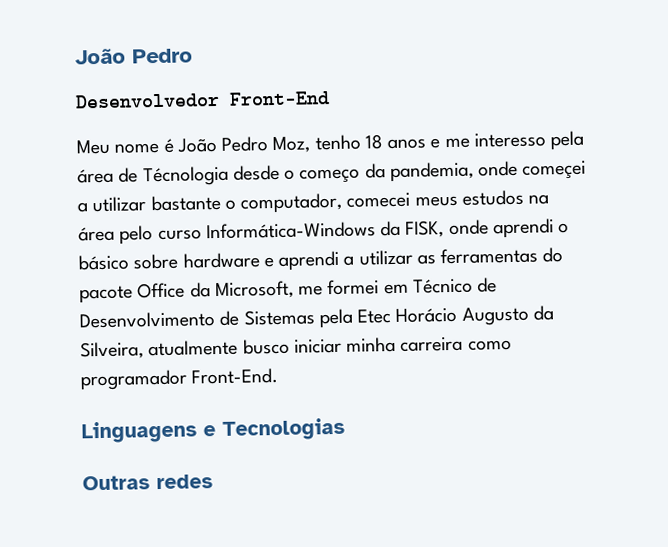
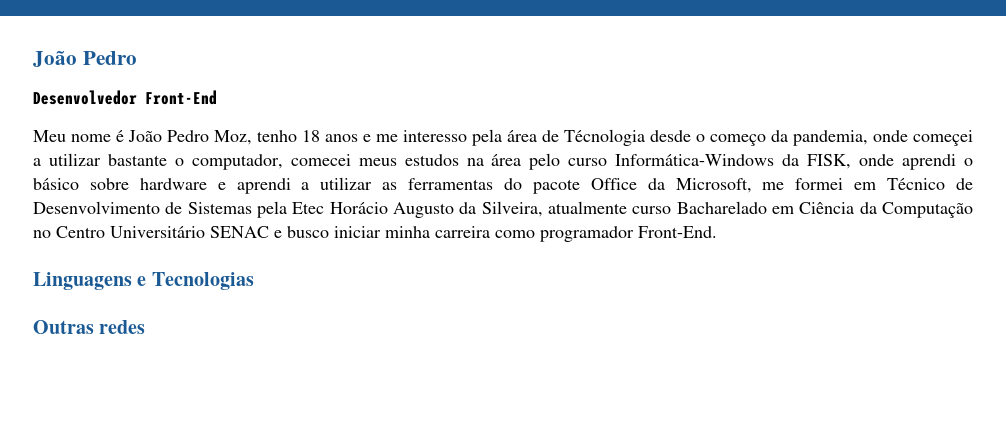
- Meu nome é João Pedro Moz, tenho 18 anos e me interesso pela área de Técnologia desde o começo da pandemia, onde começei a utilizar bastante o computador, comecei meus estudos na área pelo curso Informática-Windows da FISK, onde aprendi o básico sobre hardware e aprendi a utilizar as ferramentas do pacote Office da Microsoft, me formei em Técnico de Desenvolvimento de Sistemas pela Etec Horácio Augusto da Silveira, atualmente busco iniciar minha carreira como programador Front-End.
+ Meu nome é João Pedro Moz, tenho 18 anos e me interesso pela área de Técnologia desde o começo da pandemia, onde começei a utilizar bastante o computador, comecei meus estudos na área pelo curso Informática-Windows da FISK, onde aprendi o básico sobre hardware e aprendi a utilizar as ferramentas do pacote Office da Microsoft, me formei em Técnico de Desenvolvimento de Sistemas pela Etec Horácio Augusto da Silveira, atualmente curso Bacharelado em Ciência da Computação no Centro Universitário SENAC e busco iniciar minha carreira como programador Front-End.

